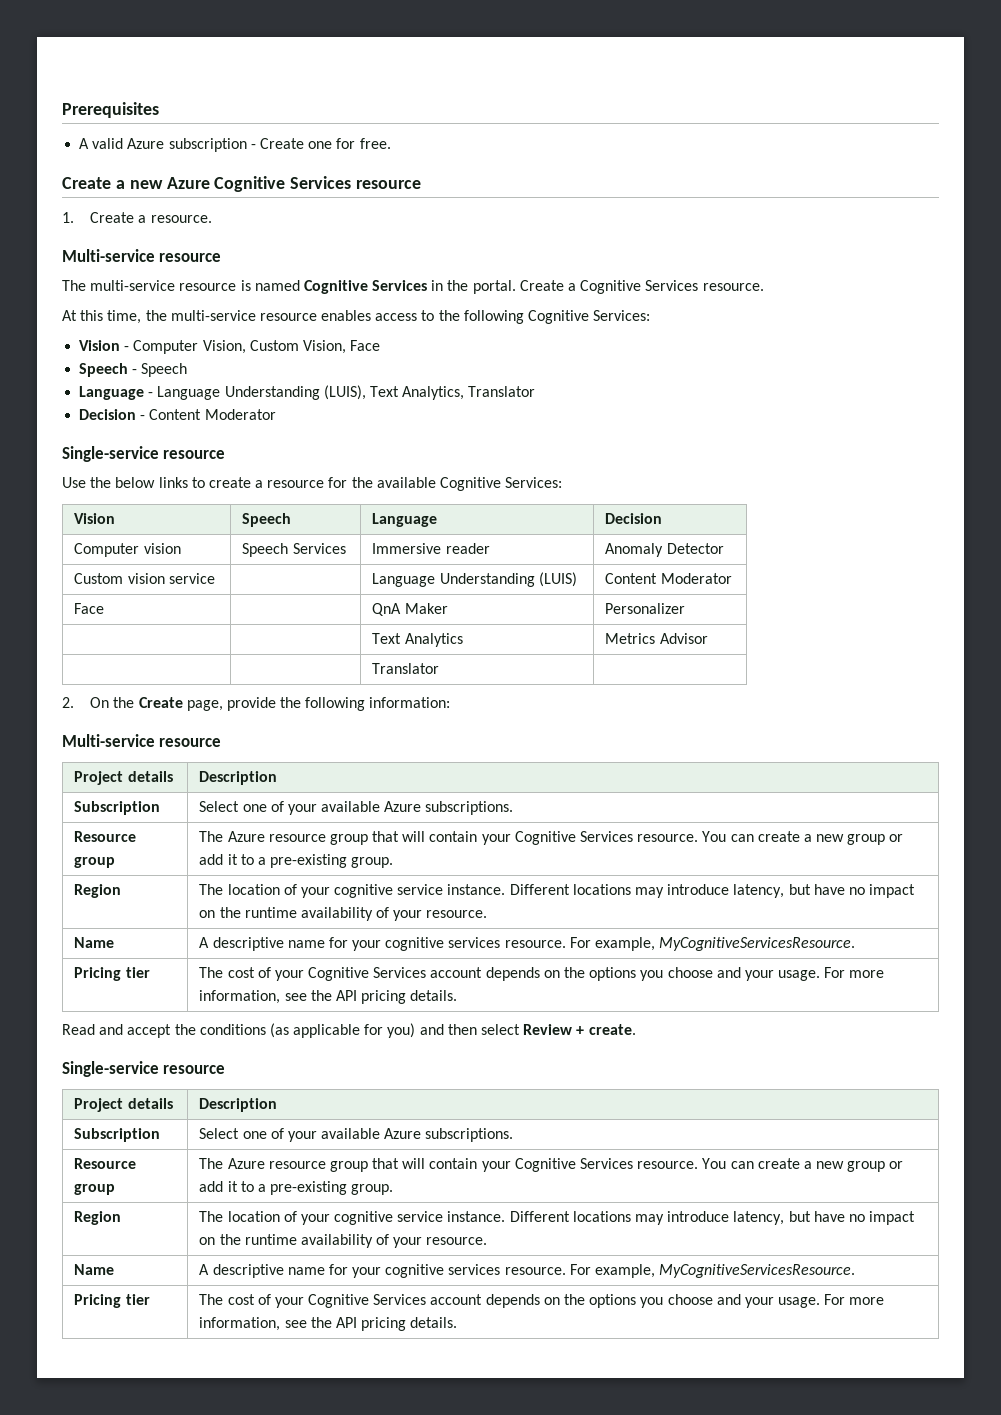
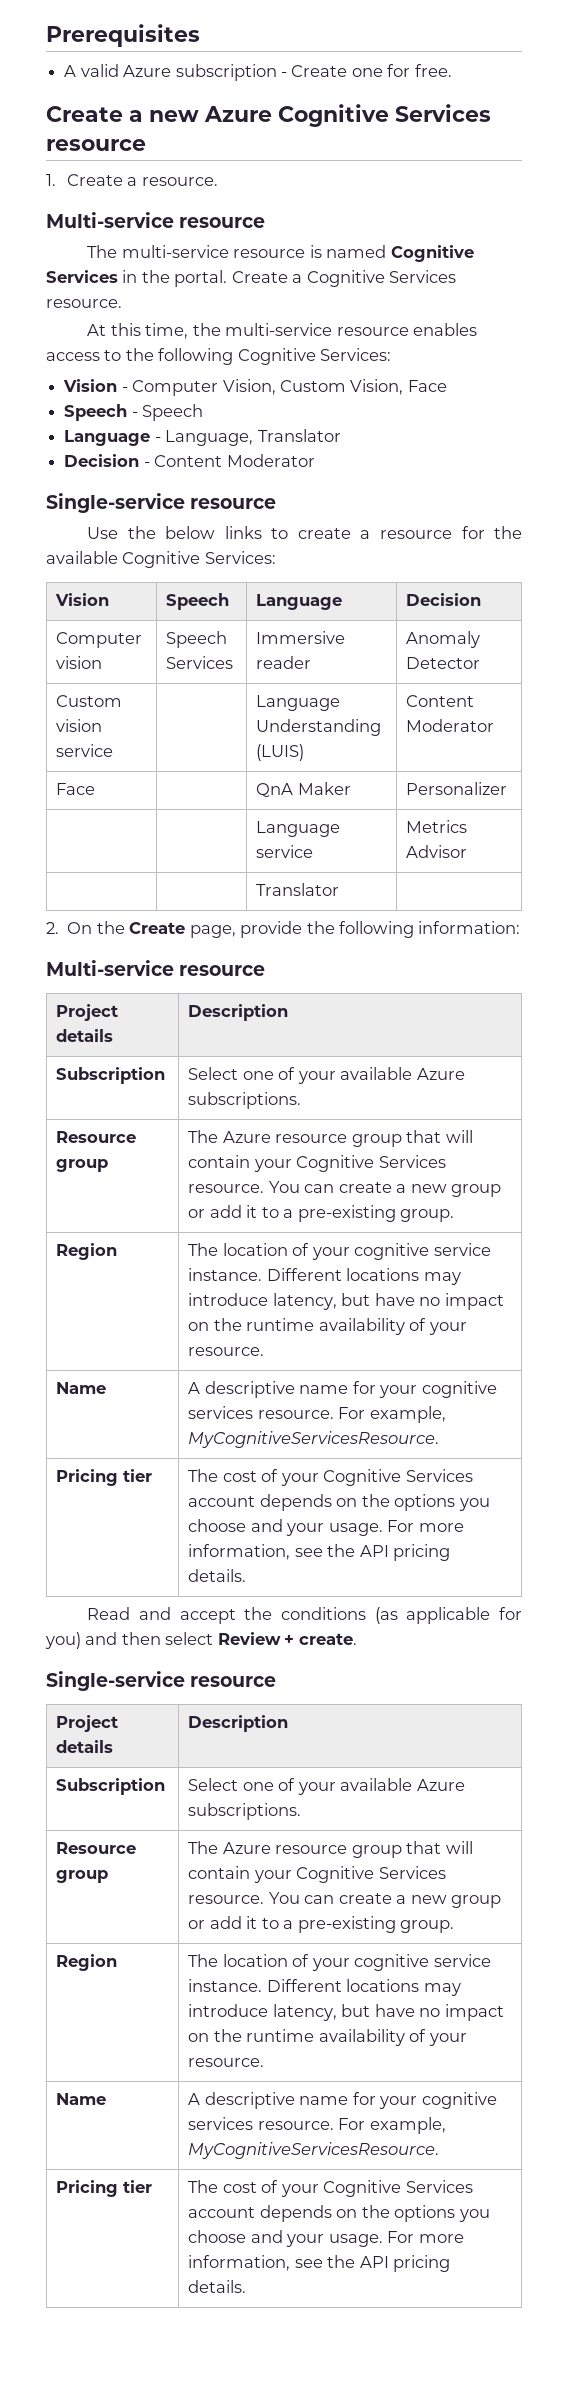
- Language - Language Understanding (LUIS), Text Analytics, Translator
+ Language - Language, Translator
- | | Text Analytics | Metrics Advisor
+ | | Language service | Metrics Advisor

